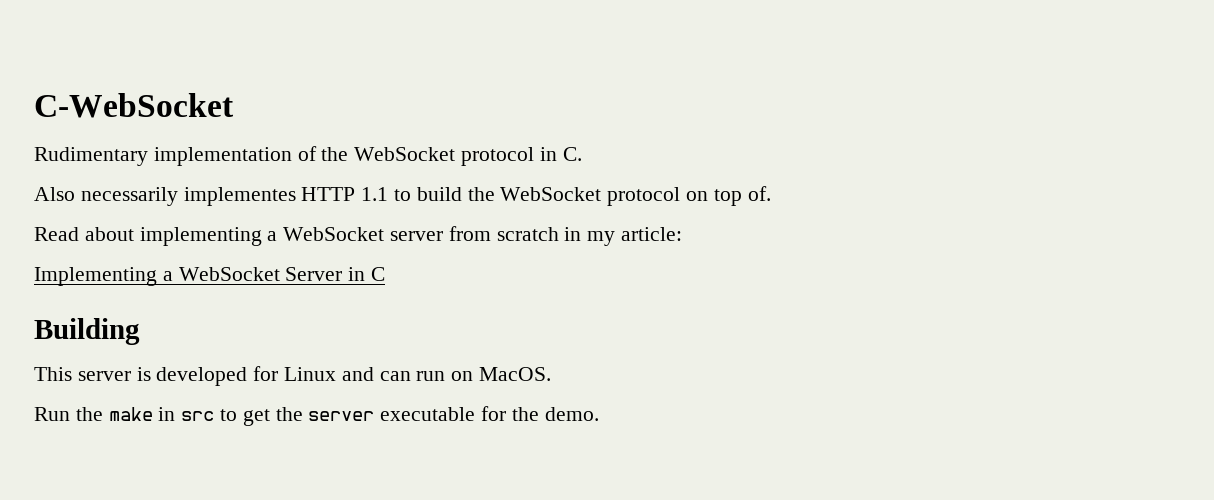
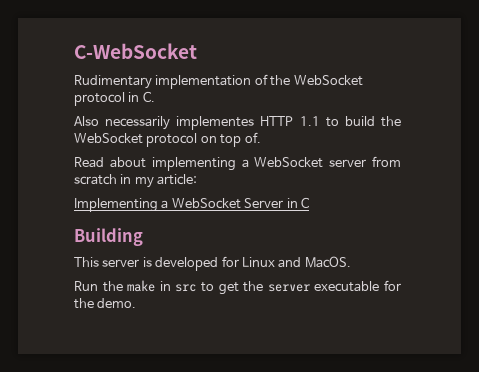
- This server is developed for Linux and can run on MacOS.
+ This server is developed for Linux and MacOS.

